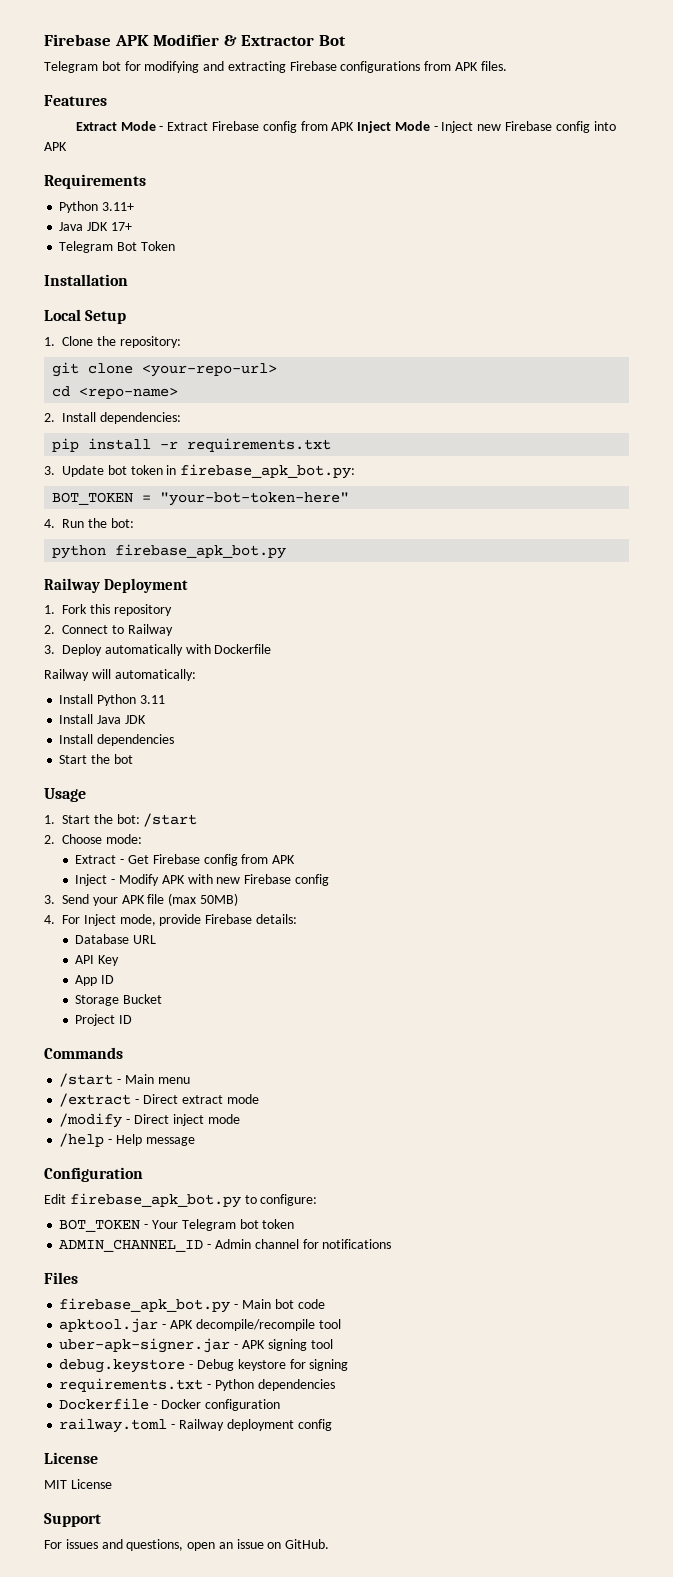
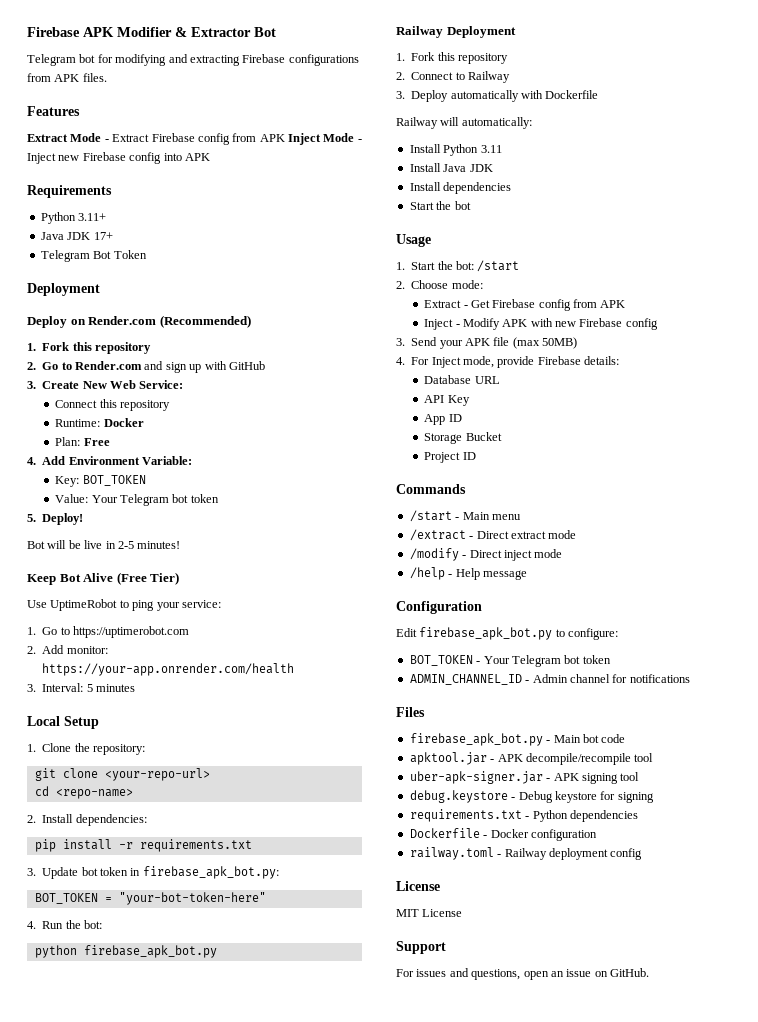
  Telegram Bot Token
- Installation
+ Deployment
+ Deploy on Render.com (Recommended)
+ 1. Fork this repository
+ 2. Go to Render.com and sign up with GitHub
+ 3. Create New Web Service:
+ Connect this repository
+ Runtime: Docker
+ Plan: Free
+ 4. Add Environment Variable:
+ Key: BOT_TOKEN
+ Value: Your Telegram bot token
+ 5. Deploy!
+ Bot will be live in 2-5 minutes!
+ Keep Bot Alive (Free Tier)
+ Use UptimeRobot to ping your service:
+ 1. Go to https://uptimerobot.com
+ 2. Add monitor: https://your-app.onrender.com/health
+ 3. Interval: 5 minutes

